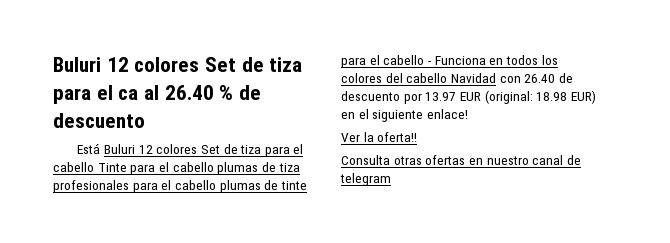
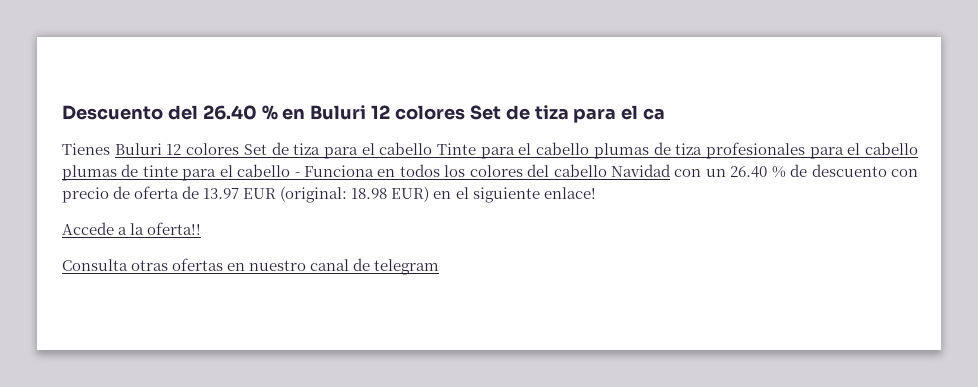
- Buluri 12 colores Set de tiza para el ca al 26.40 % de descuento
- Está Buluri 12 colores Set de tiza para el cabello Tinte para el cabello plumas de tiza profesionales para el cabello plumas de tinte para el cabello - Funciona en todos los colores del cabello Navidad con 26.40 de descuento por 13.97 EUR (original: 18.98 EUR) en el siguiente enlace!
+ Descuento del 26.40 % en Buluri 12 colores Set de tiza para el ca
+ Tienes Buluri 12 colores Set de tiza para el cabello Tinte para el cabello plumas de tiza profesionales para el cabello plumas de tinte para el cabello - Funciona en todos los colores del cabello Navidad con un 26.40 % de descuento con precio de oferta de 13.97 EUR (original: 18.98 EUR) en el siguiente enlace!
- Ver la oferta!!
+ Accede a la oferta!!

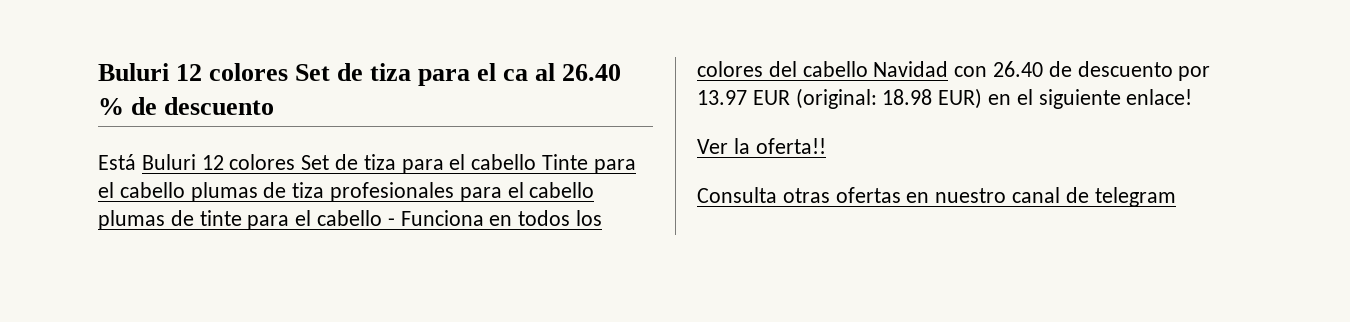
- Descuento del 26.40 % en Buluri 12 colores Set de tiza para el ca
- Tienes Buluri 12 colores Set de tiza para el cabello Tinte para el cabello plumas de tiza profesionales para el cabello plumas de tinte para el cabello - Funciona en todos los colores del cabello Navidad con un 26.40 % de descuento con precio de oferta de 13.97 EUR (original: 18.98 EUR) en el siguiente enlace!
+ Buluri 12 colores Set de tiza para el ca al 26.40 % de descuento
+ Está Buluri 12 colores Set de tiza para el cabello Tinte para el cabello plumas de tiza profesionales para el cabello plumas de tinte para el cabello - Funciona en todos los colores del cabello Navidad con 26.40 de descuento por 13.97 EUR (original: 18.98 EUR) en el siguiente enlace!
- Accede a la oferta!!
+ Ver la oferta!!

